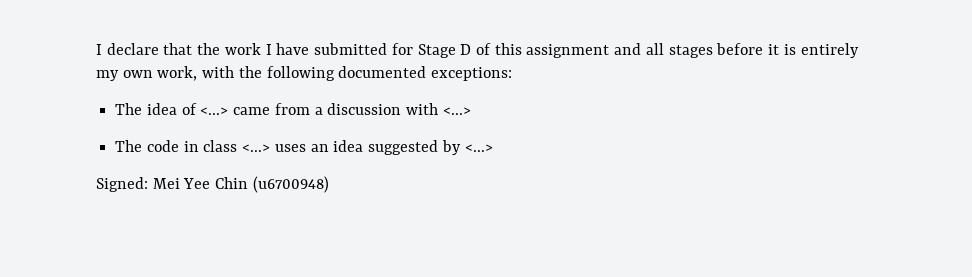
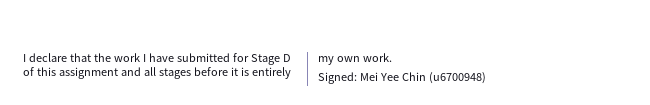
- I declare that the work I have submitted for Stage D of this assignment and all stages before it is entirely my own work, with the following documented exceptions:
- The idea of <...> came from a discussion with <...>
- The code in class <...> uses an idea suggested by <...>
+ I declare that the work I have submitted for Stage D of this assignment and all stages before it is entirely my own work.

